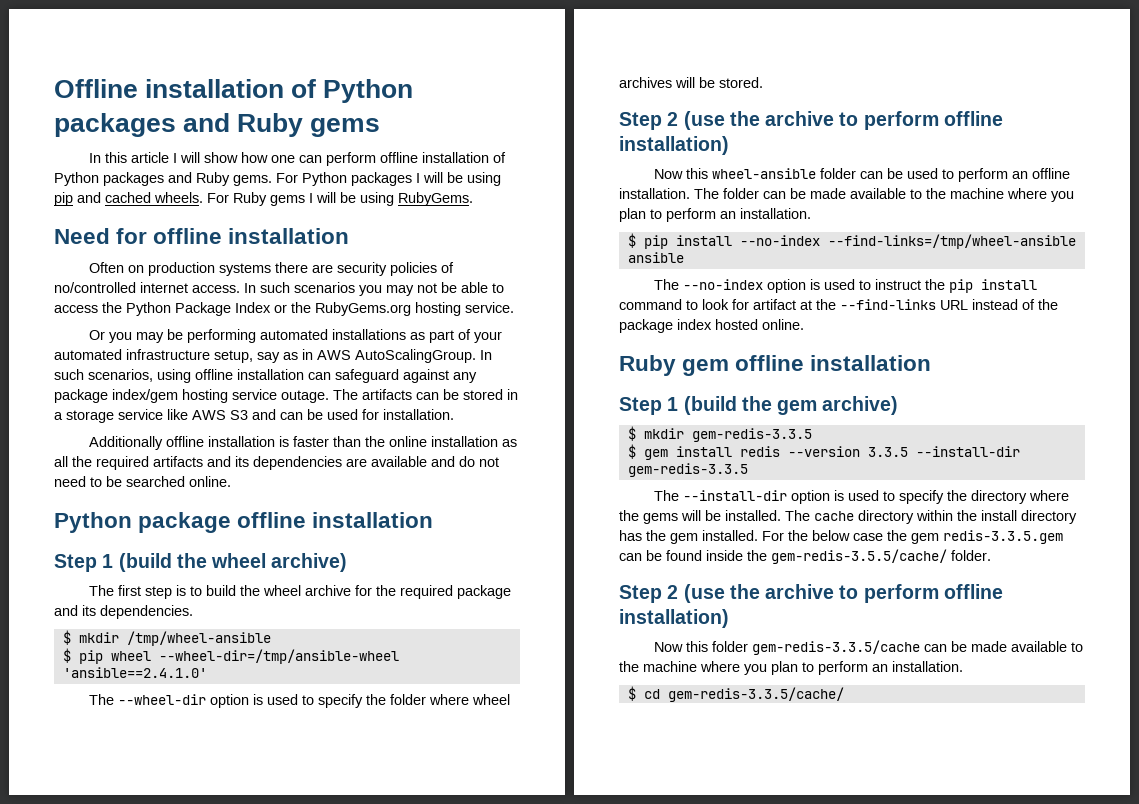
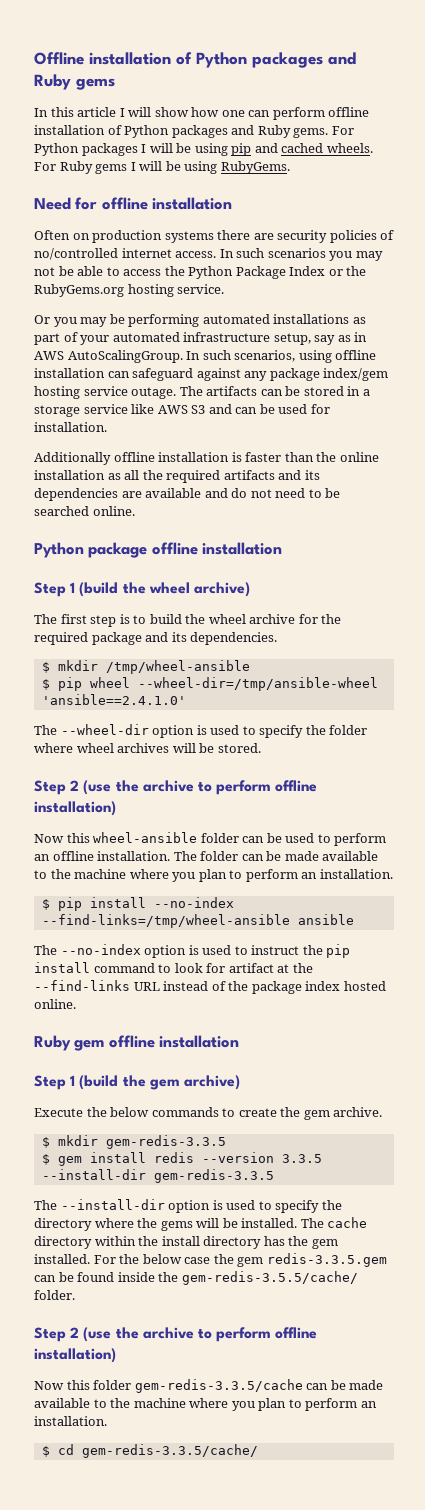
+ Execute the below commands to create the gem archive.

